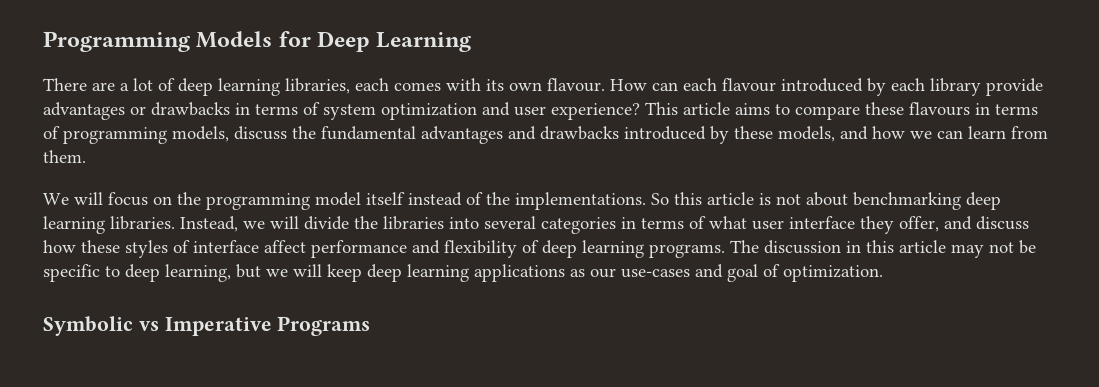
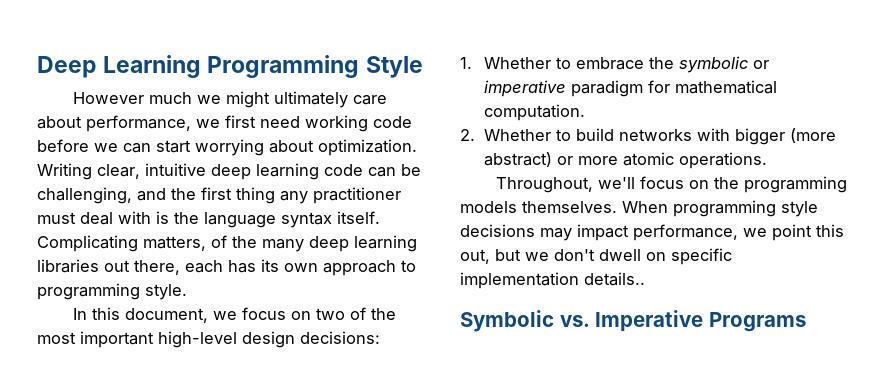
- Programming Models for Deep Learning
- There are a lot of deep learning libraries, each comes with its own flavour. How can each flavour introduced by each library provide advantages or drawbacks in terms of system optimization and user experience? This article aims to compare these flavours in terms of programming models, discuss the fundamental advantages and drawbacks introduced by these models, and how we can learn from them.
- We will focus on the programming model itself instead of the implementations. So this article is not about benchmarking deep learning libraries. Instead, we will divide the libraries into several categories in terms of what user interface they offer, and discuss how these styles of interface affect performance and flexibility of deep learning programs. The discussion in this article may not be specific to deep learning, but we will keep deep learning applications as our use-cases and goal of optimization.
+ Deep Learning Programming Style
+ However much we might ultimately care about performance, we first need working code before we can start worrying about optimization. Writing clear, intuitive deep learning code can be challenging, and the first thing any practitioner must deal with is the language syntax itself. Complicating matters, of the many deep learning libraries out there, each has its own approach to programming style.
+ In this document, we focus on two of the most important high-level design decisions:
+ 1. Whether to embrace the symbolic or imperative paradigm for mathematical computation.
+ 2. Whether to build networks with bigger (more abstract) or more atomic operations.
+ Throughout, we'll focus on the programming models themselves. When programming style decisions may impact performance, we point this out, but we don't dwell on specific implementation details..
- Symbolic vs Imperative Programs
+ Symbolic vs. Imperative Programs

